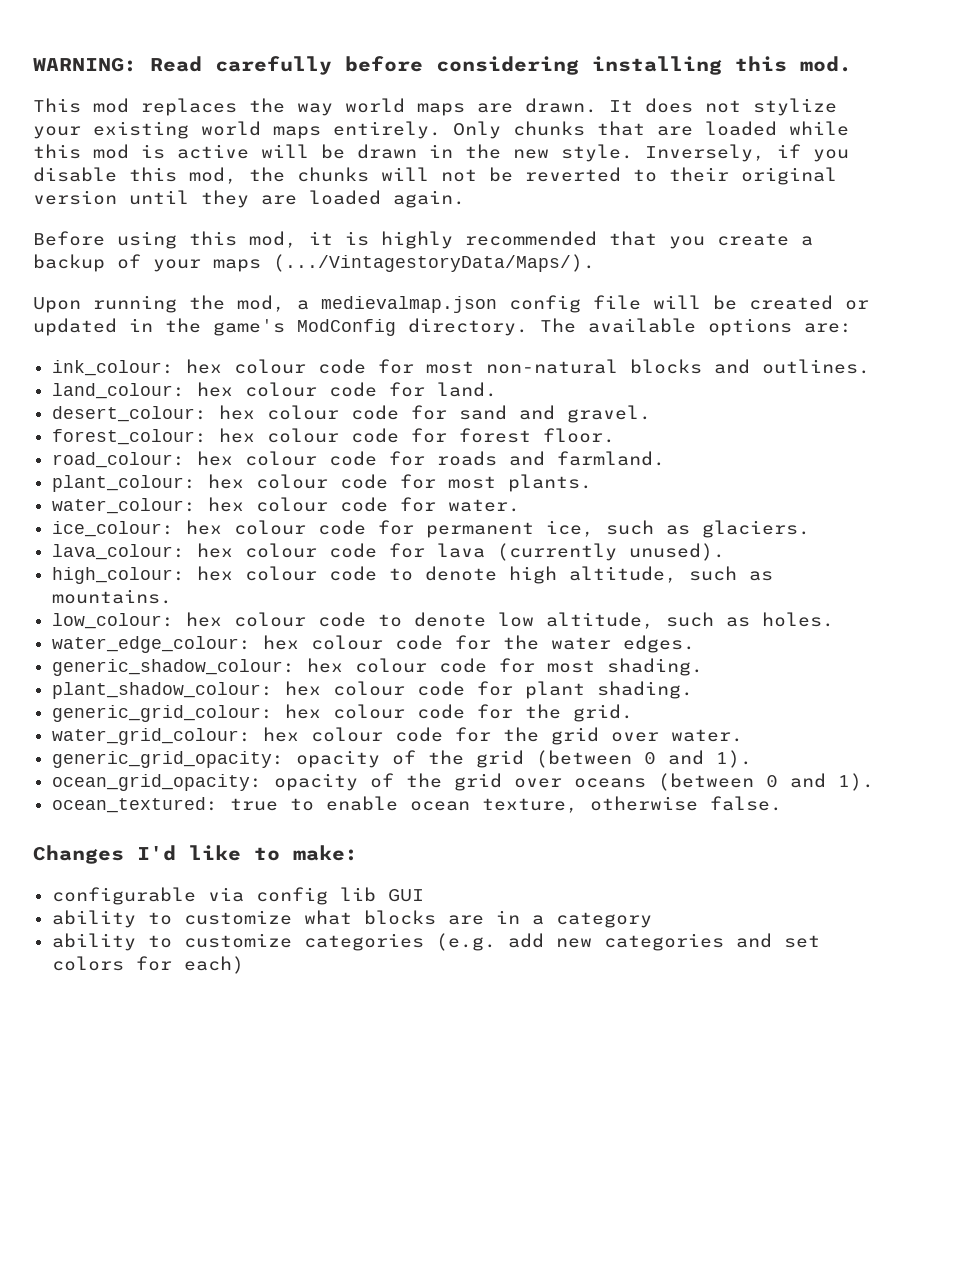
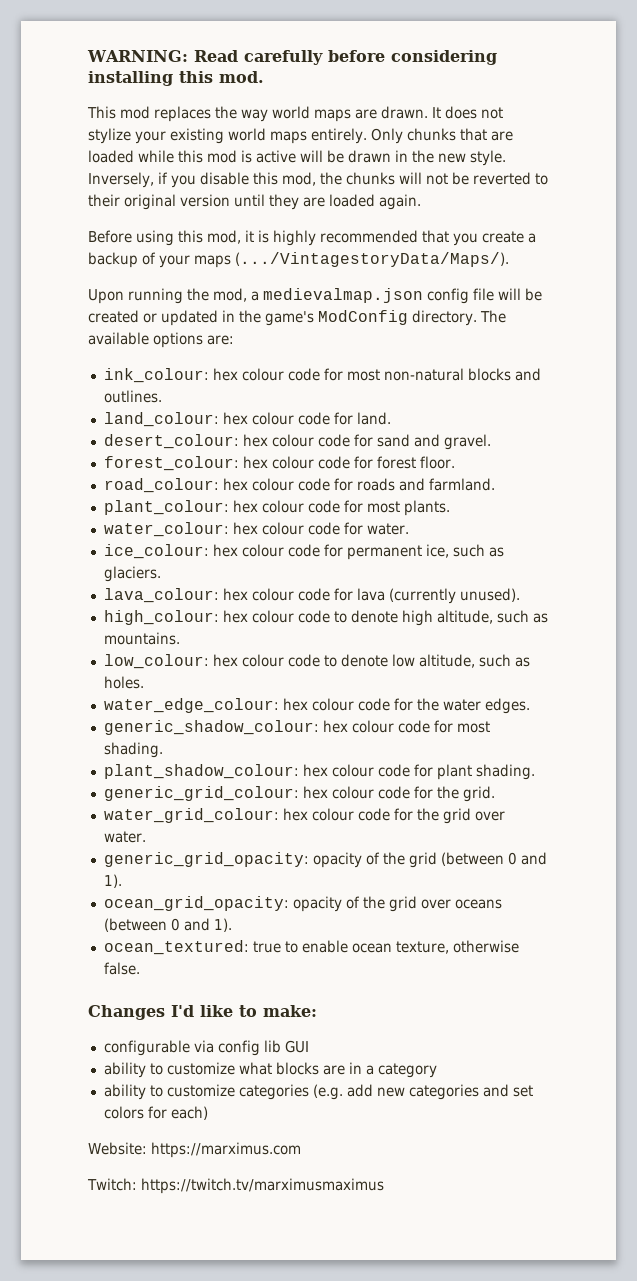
+ Website: https://marximus.com
+ Twitch: https://twitch.tv/marximusmaximus

